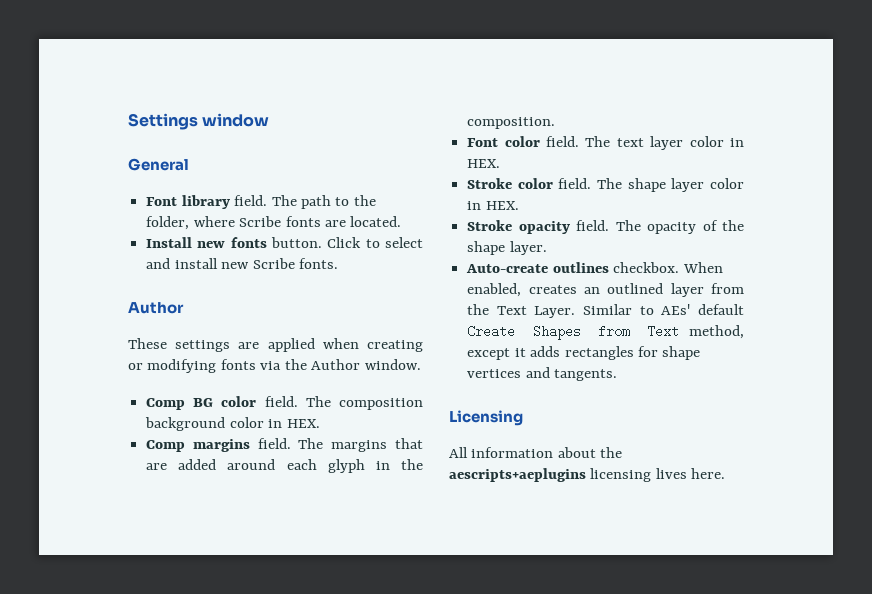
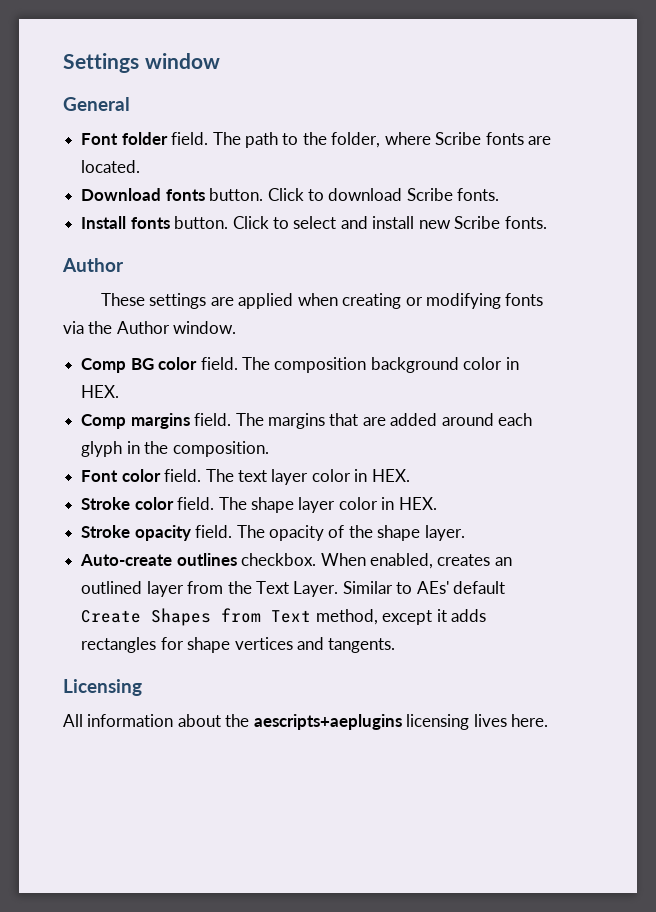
- Font library field.
+ Font folder field.
+ Download fonts button. Click to download Scribe fonts.
- Install new fonts button.
+ Install fonts button.

